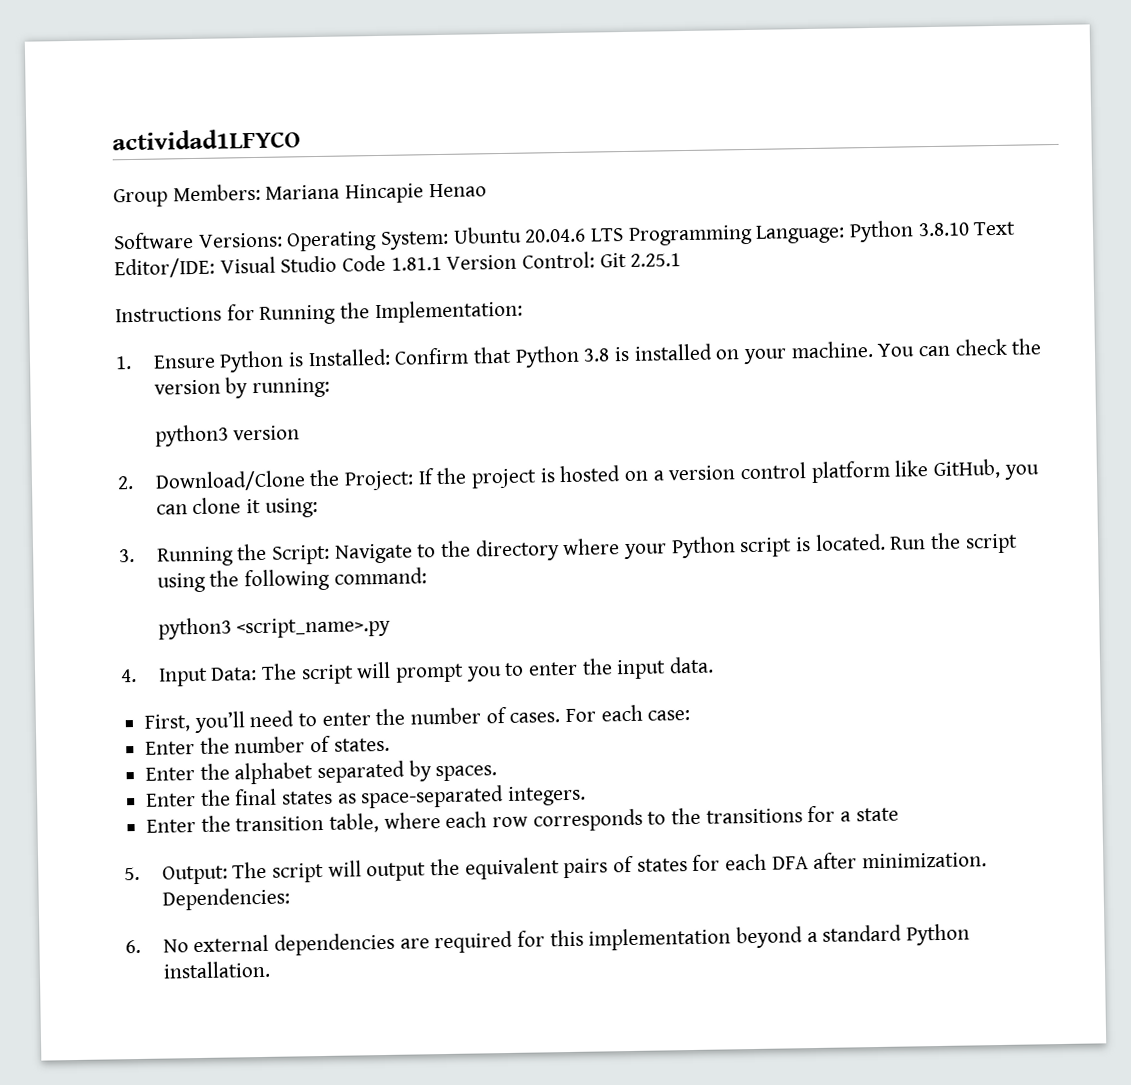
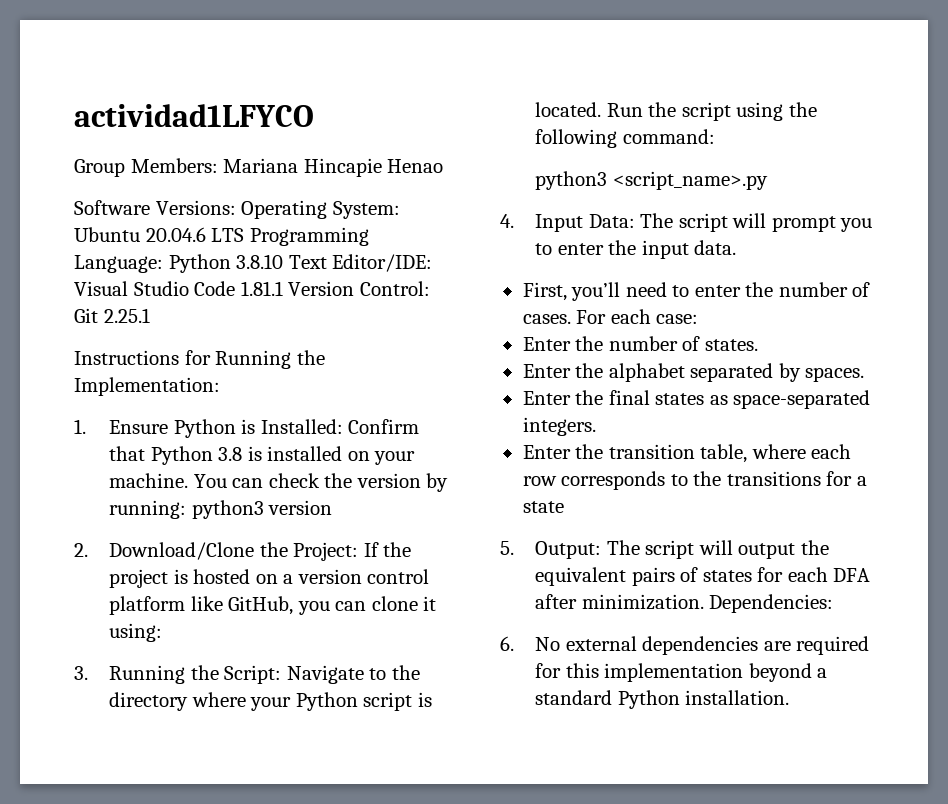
- You can check the version by running:
- python3 version
+ You can check the version by running: python3 version

